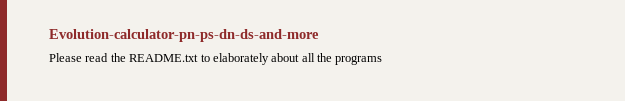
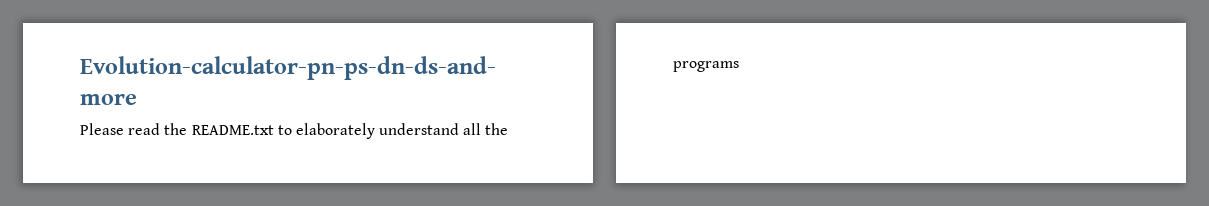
- Please read the README.txt to elaborately about all the programs
+ Please read the README.txt to elaborately understand all the programs

